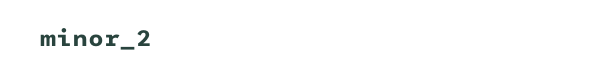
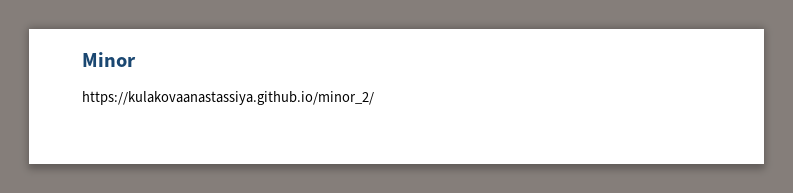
- minor_2
+ Minor
+ https://kulakovaanastassiya.github.io/minor_2/

